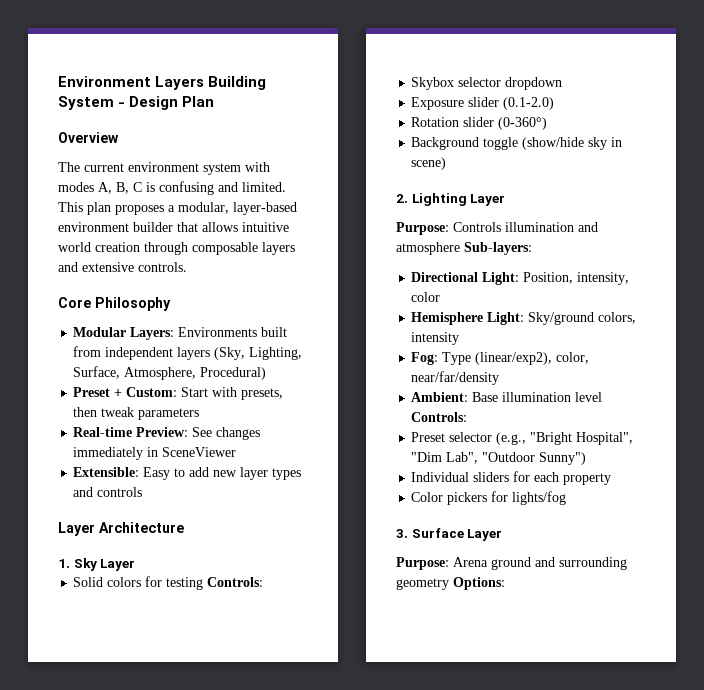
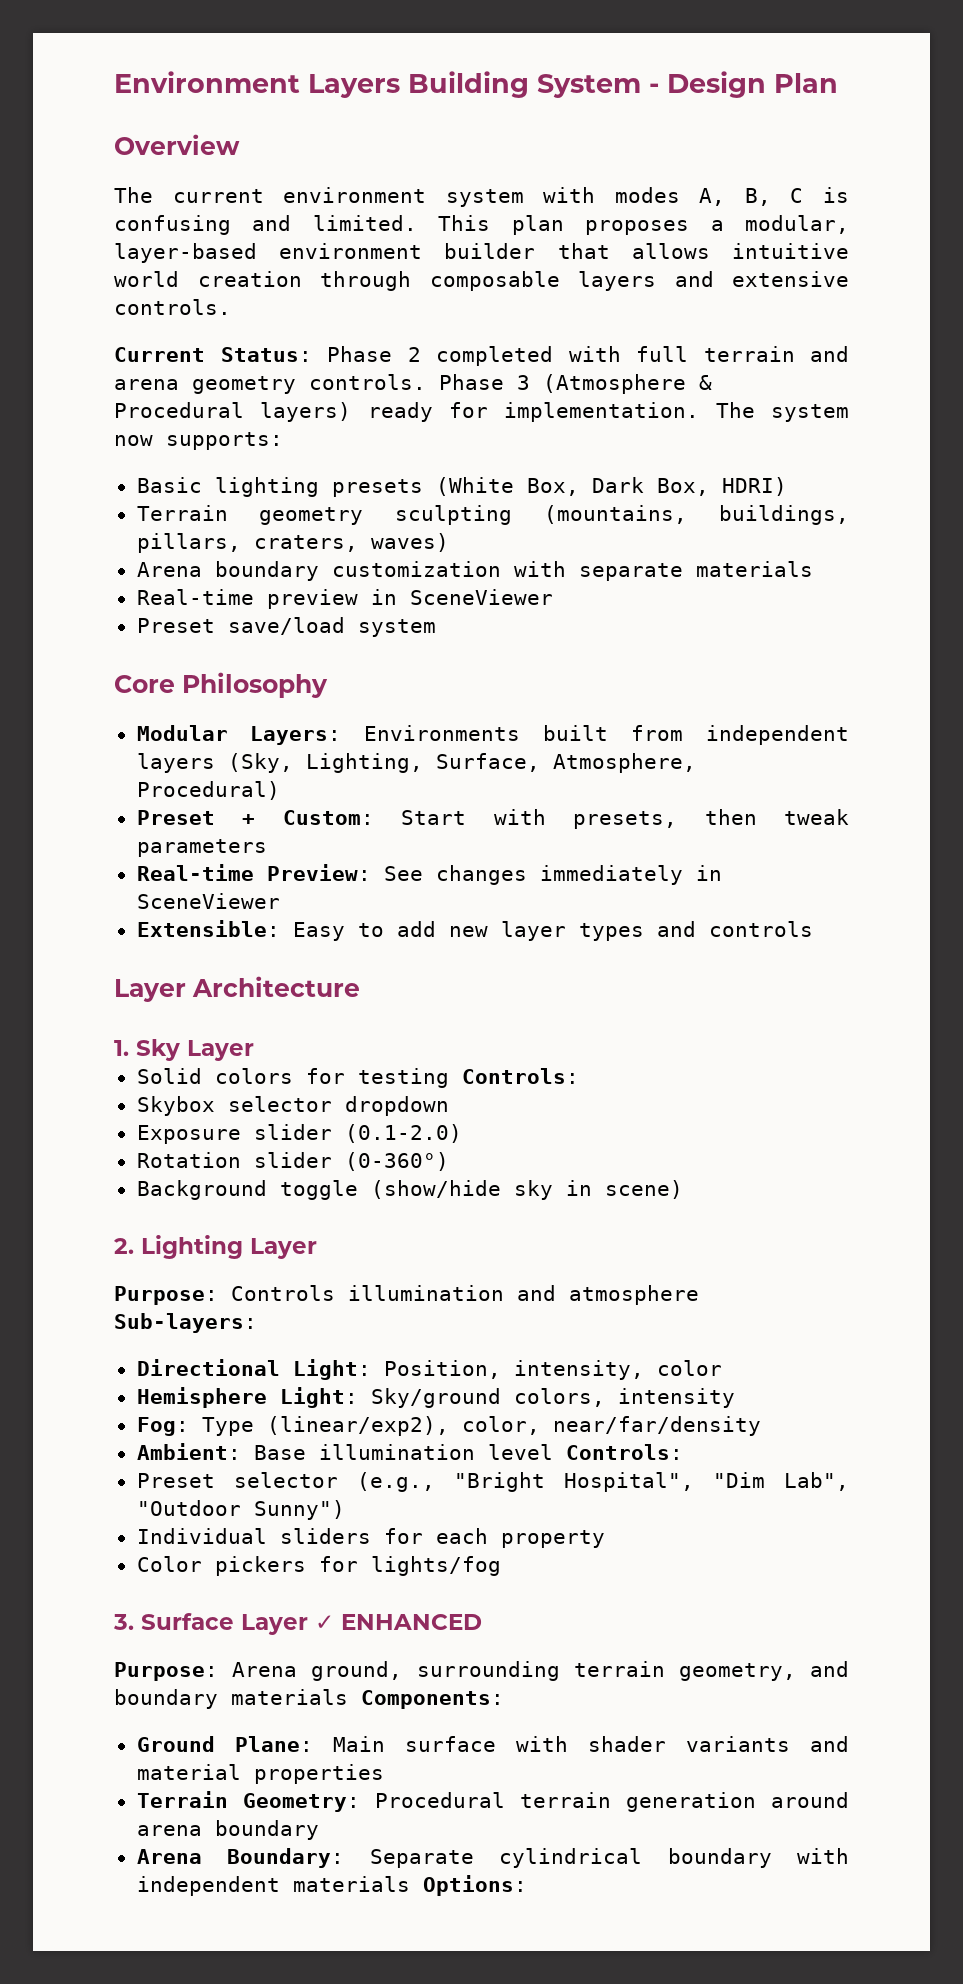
+ Current Status: Phase 2 completed with full terrain and arena geometry controls. Phase 3 (Atmosphere & Procedural layers) ready for implementation. The system now supports:
+ Basic lighting presets (White Box, Dark Box, HDRI)
+ Terrain geometry sculpting (mountains, buildings, pillars, craters, waves)
+ Arena boundary customization with separate materials
+ Real-time preview in SceneViewer
+ Preset save/load system
- 3. Surface Layer
+ 3. Surface Layer ✓ ENHANCED
- Purpose: Arena ground and surrounding geometry Options:
+ Purpose: Arena ground, surrounding terrain geometry, and boundary materials Components:
+ Ground Plane: Main surface with shader variants and material properties
+ Terrain Geometry: Procedural terrain generation around arena boundary
+ Arena Boundary: Separate cylindrical boundary with independent materials Options:

